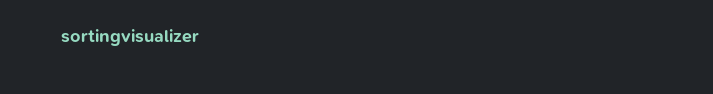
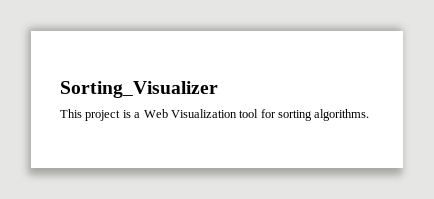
- sortingvisualizer
+ Sorting_Visualizer
+ This project is a Web Visualization tool for sorting algorithms.

